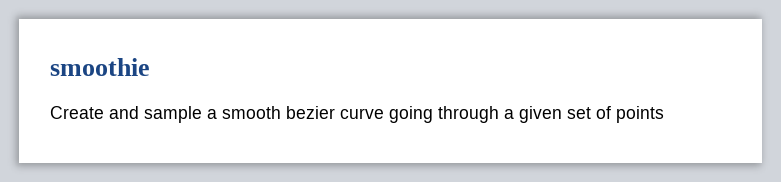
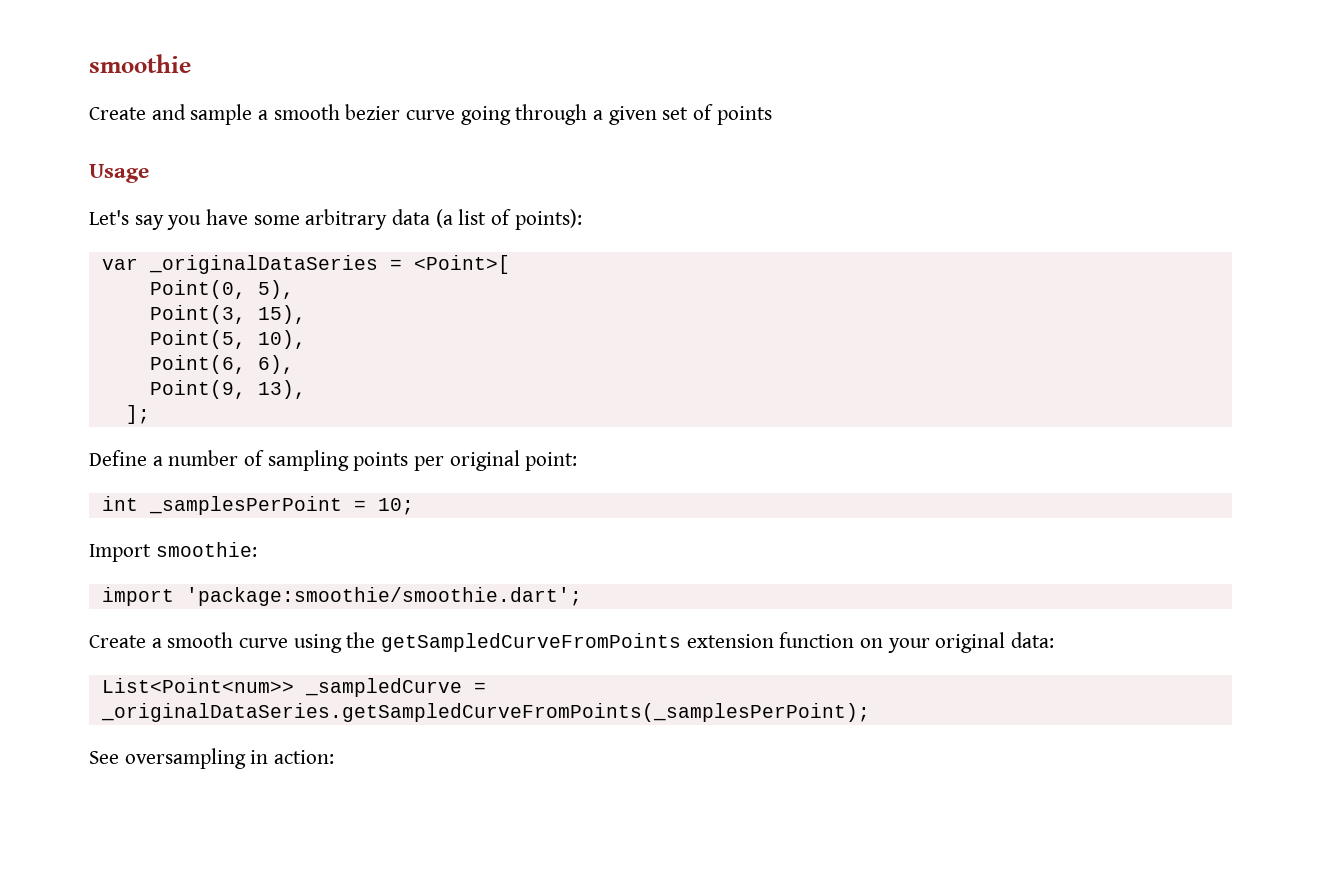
+ Usage
+ Let's say you have some arbitrary data (a list of points):
+ var _originalDataSeries = <Point>[
+ Point(0, 5),
+ Point(3, 15),
+ Point(5, 10),
+ Point(6, 6),
+ Point(9, 13),
+ ];
+ Define a number of sampling points per original point:
+ int _samplesPerPoint = 10;
+ Import smoothie:
+ import 'package:smoothie/smoothie.dart';
+ Create a smooth curve using the getSampledCurveFromPoints extension function on your original data:
+ List<Point<num>> _sampledCurve = _originalDataSeries.getSampledCurveFromPoints(_samplesPerPoint);
+ See oversampling in action:

